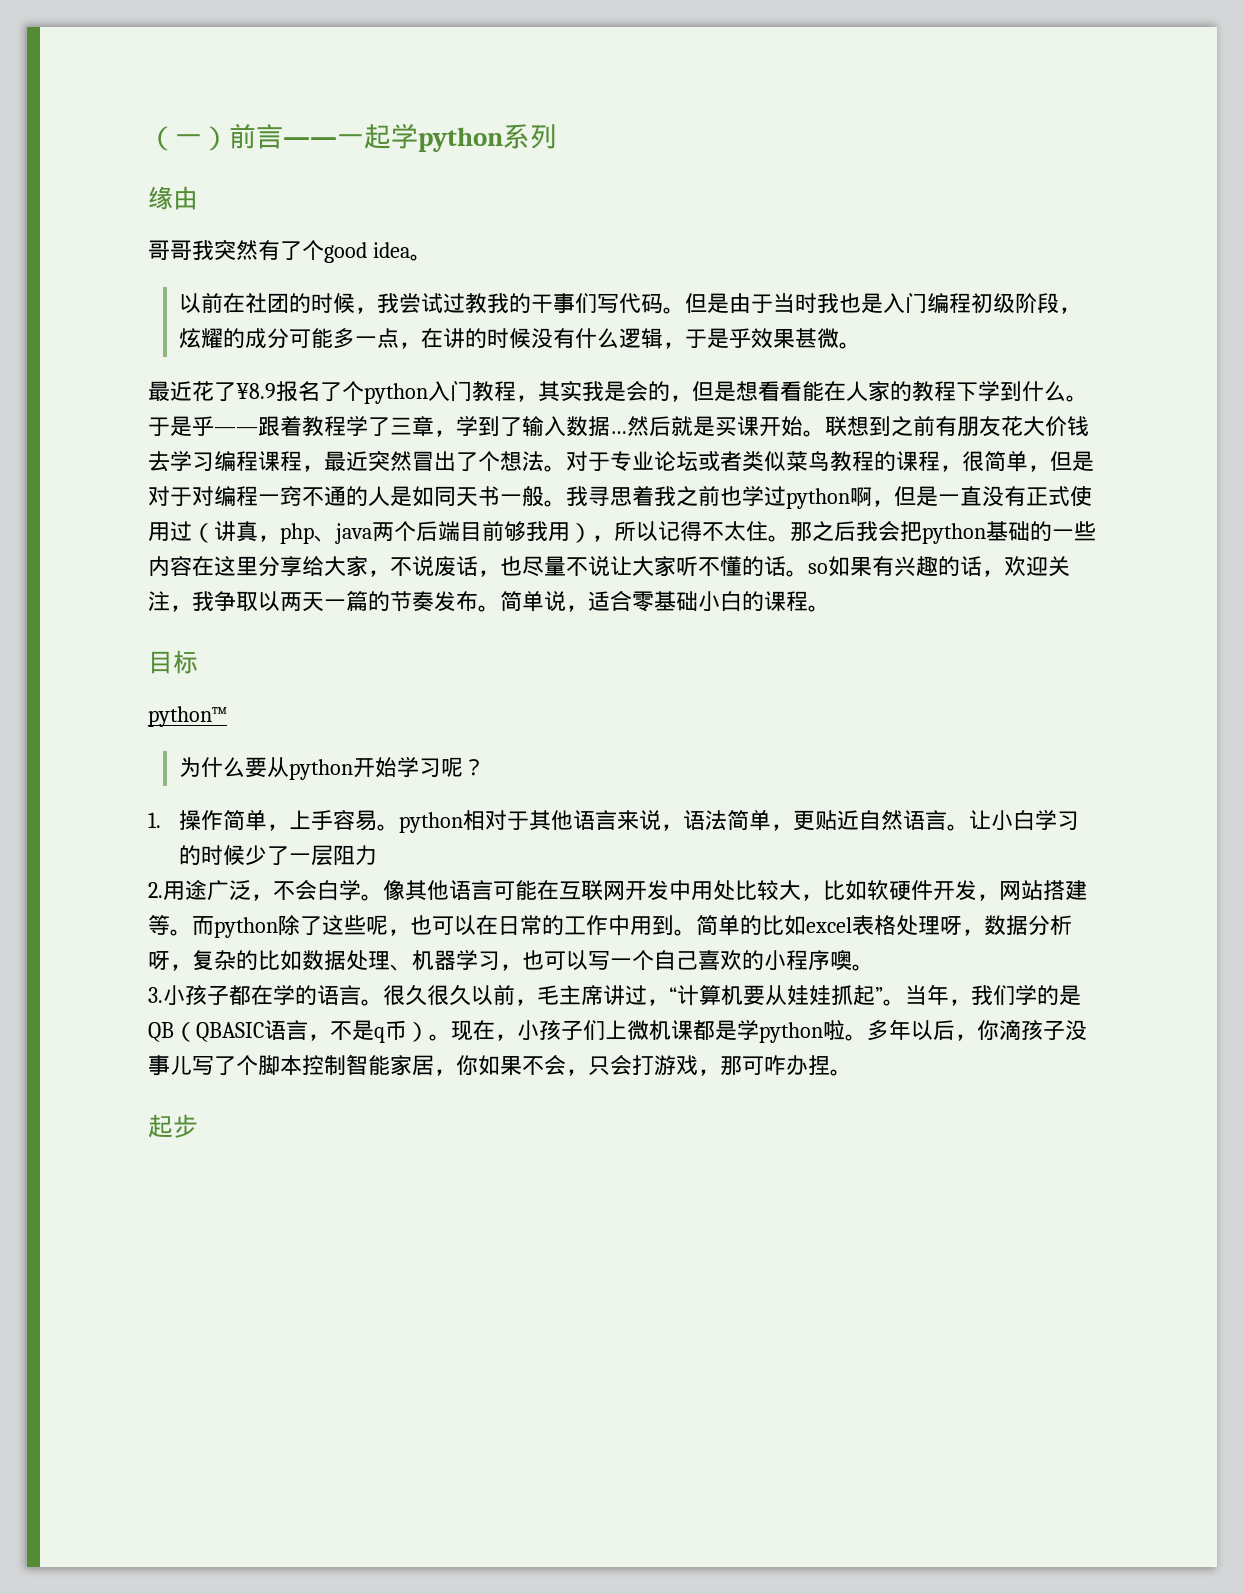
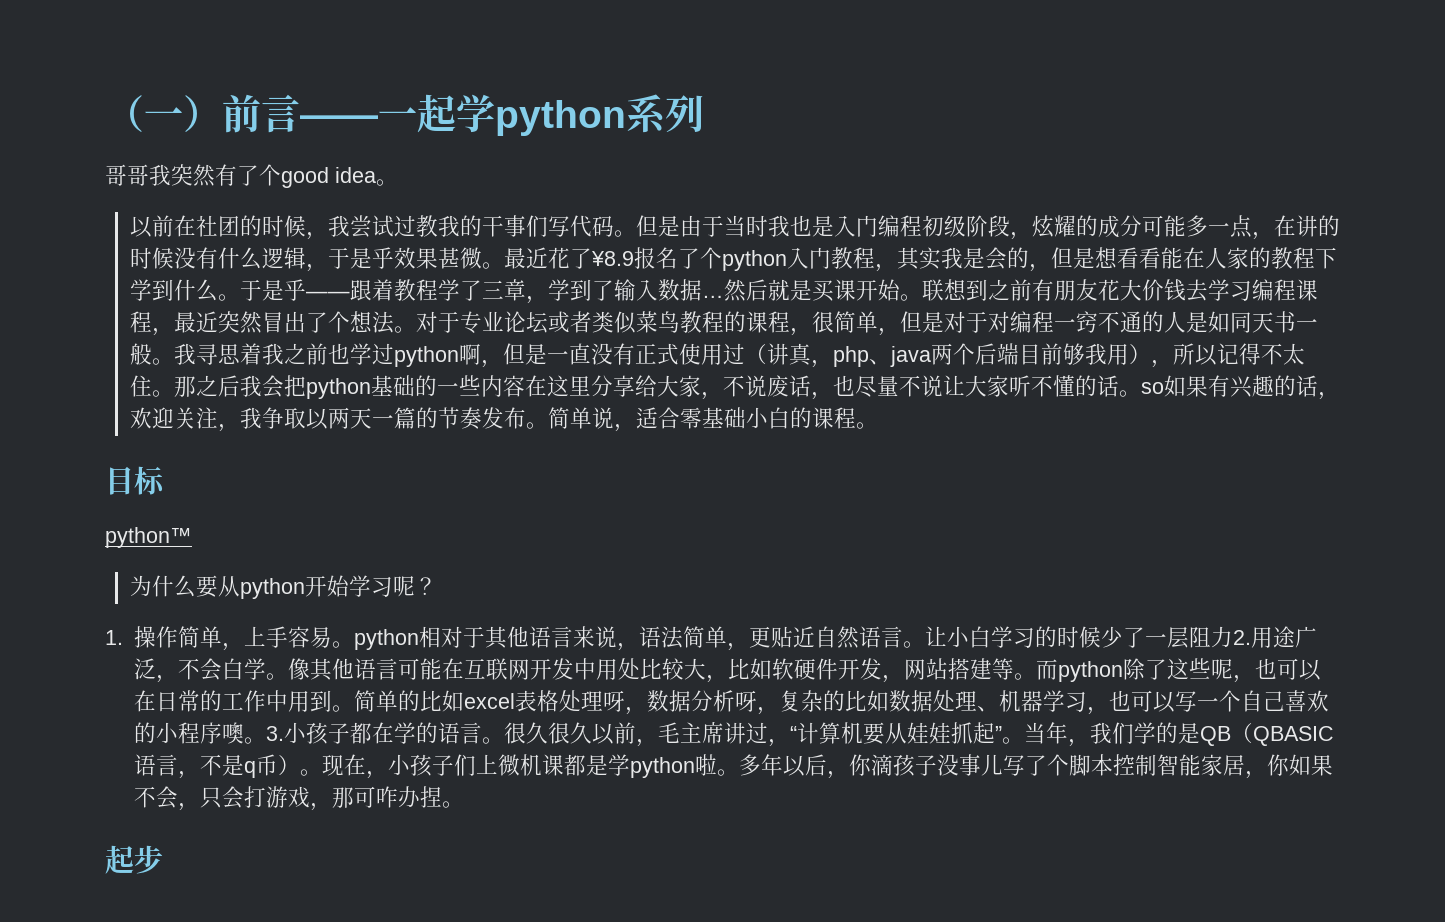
- 缘由
- 但是由于当时我也是入门编程初级阶段，炫耀的成分可能多一点，在讲的时候没有什么逻辑，于是乎效果甚微。
- 最近花了¥8.9报名了个python入门教程，其实我是会的，但是想看看能在人家的教程下学到什么。
+ 但是由于当时我也是入门编程初级阶段，炫耀的成分可能多一点，在讲的时候没有什么逻辑，于是乎效果甚微。最近花了¥8.9报名了个python入门教程，其实我是会的，但是想看看能在人家的教程下学到什么。
- 让小白学习的时候少了一层阻力
- 2.用途广泛，不会白学。
+ 让小白学习的时候少了一层阻力2.用途广泛，不会白学。
- 简单的比如excel表格处理呀，数据分析呀，复杂的比如数据处理、机器学习，也可以写一个自己喜欢的小程序噢。
- 3.小孩子都在学的语言。
+ 简单的比如excel表格处理呀，数据分析呀，复杂的比如数据处理、机器学习，也可以写一个自己喜欢的小程序噢。3.小孩子都在学的语言。

